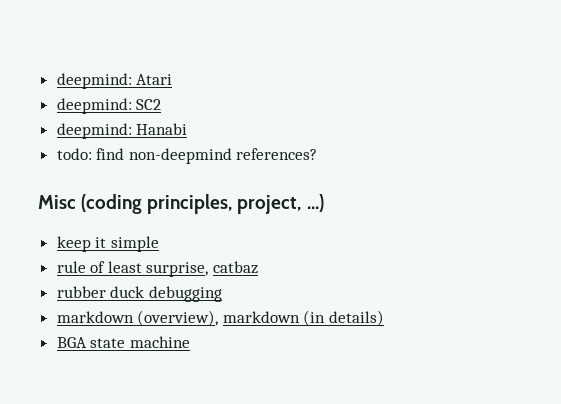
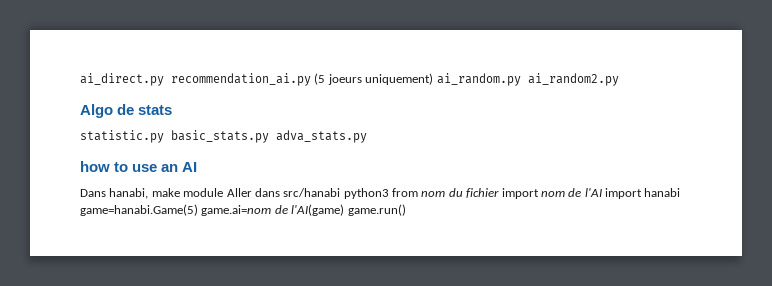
- deepmind: Atari
- deepmind: SC2
- deepmind: Hanabi
- todo: find non-deepmind references?
- Misc (coding principles, project, ...)
- keep it simple
- rule of least surprise, catbaz
- rubber duck debugging
- markdown (overview), markdown (in details)
- BGA state machine
+ ai_direct.py recommendation_ai.py (5 joeurs uniquement) ai_random.py ai_random2.py
+ Algo de stats
+ statistic.py basic_stats.py adva_stats.py
+ how to use an AI
+ Dans hanabi, make module Aller dans src/hanabi python3 from nom du fichier import nom de l'AI import hanabi game=hanabi.Game(5) game.ai=nom de l'AI(game) game.run()

